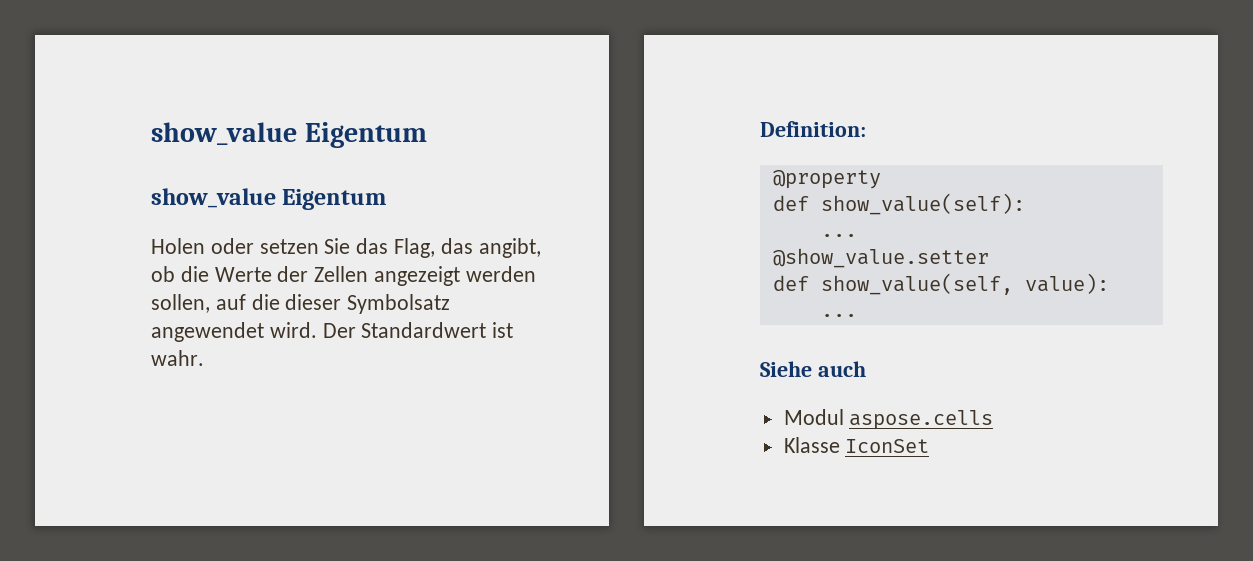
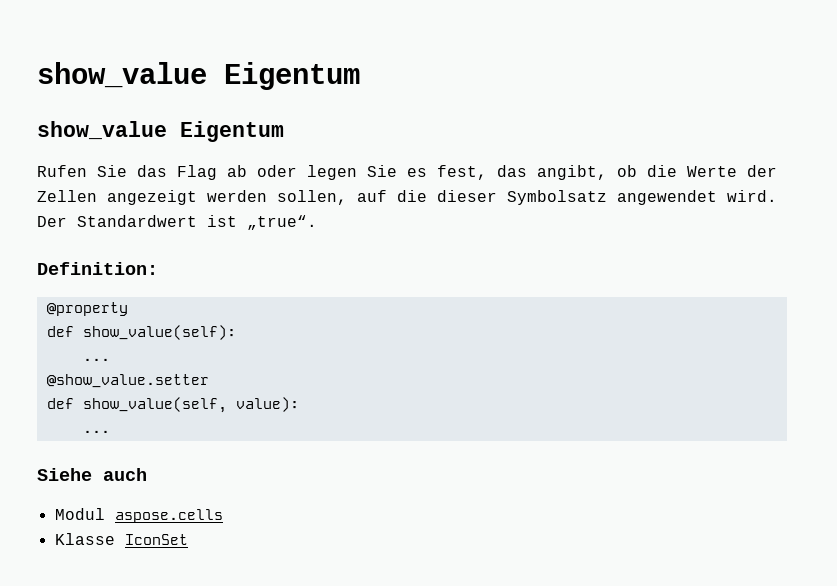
- Holen oder setzen Sie das Flag, das angibt, ob die Werte der Zellen angezeigt werden sollen, auf die dieser Symbolsatz angewendet wird.
+ Rufen Sie das Flag ab oder legen Sie es fest, das angibt, ob die Werte der Zellen angezeigt werden sollen, auf die dieser Symbolsatz angewendet wird.
- Der Standardwert ist wahr.
+ Der Standardwert ist „true“.

